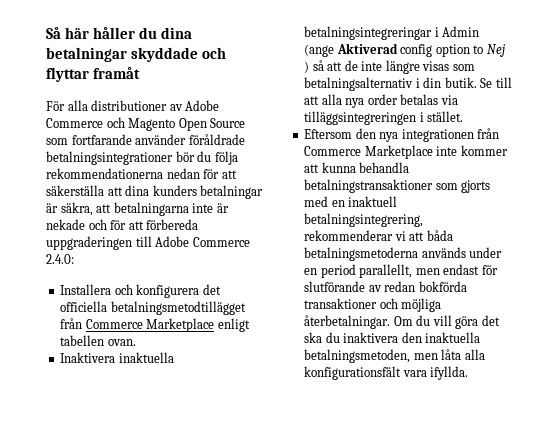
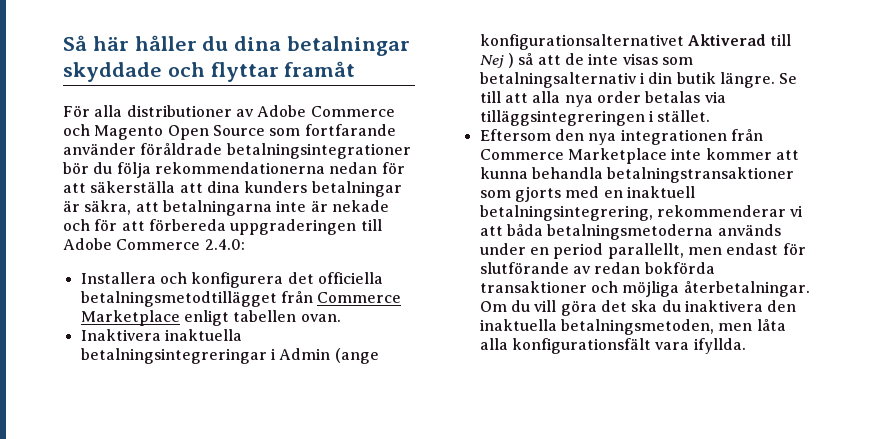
- Inaktivera inaktuella betalningsintegreringar i Admin (ange Aktiverad config option to Nej ) så att de inte längre visas som betalningsalternativ i din butik.
+ Inaktivera inaktuella betalningsintegreringar i Admin (ange konfigurationsalternativet Aktiverad till Nej ) så att de inte visas som betalningsalternativ i din butik längre.

